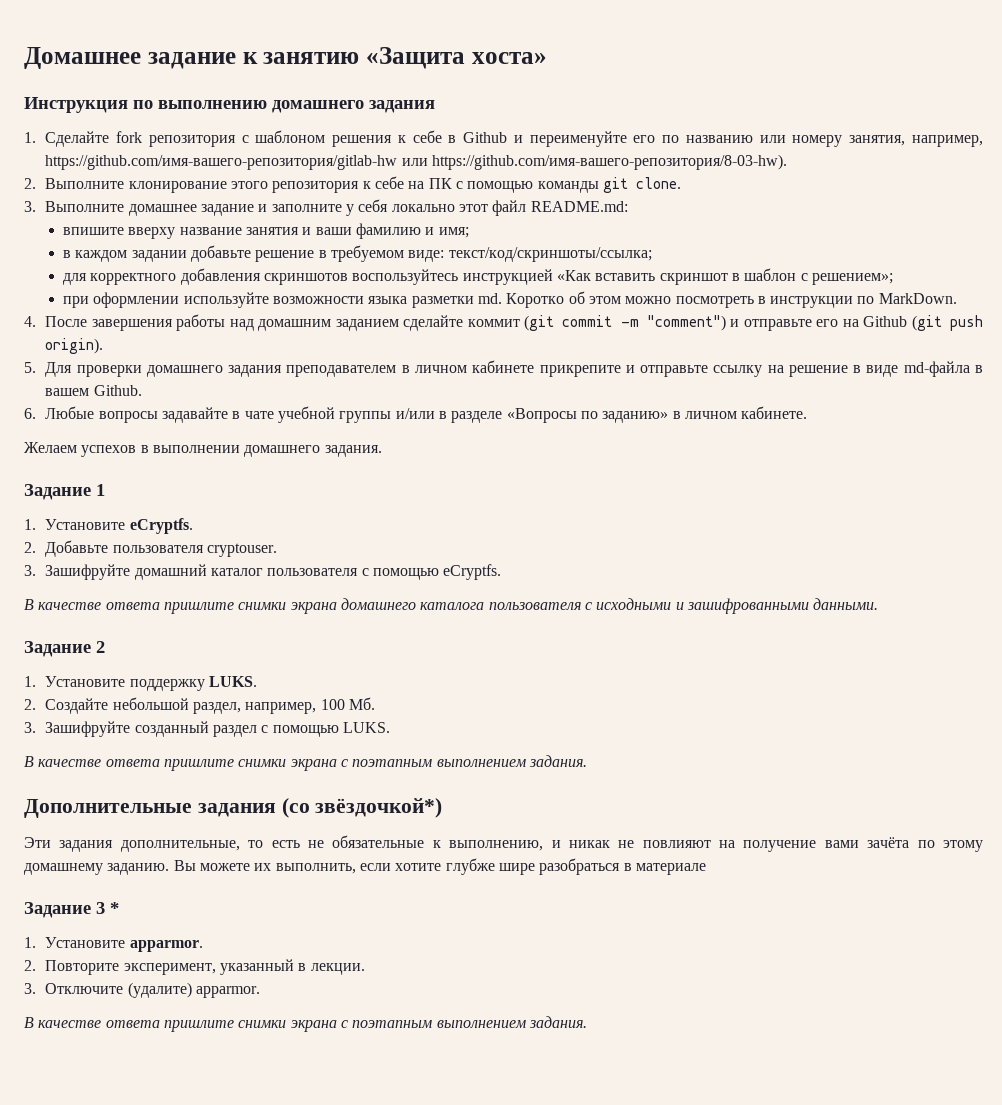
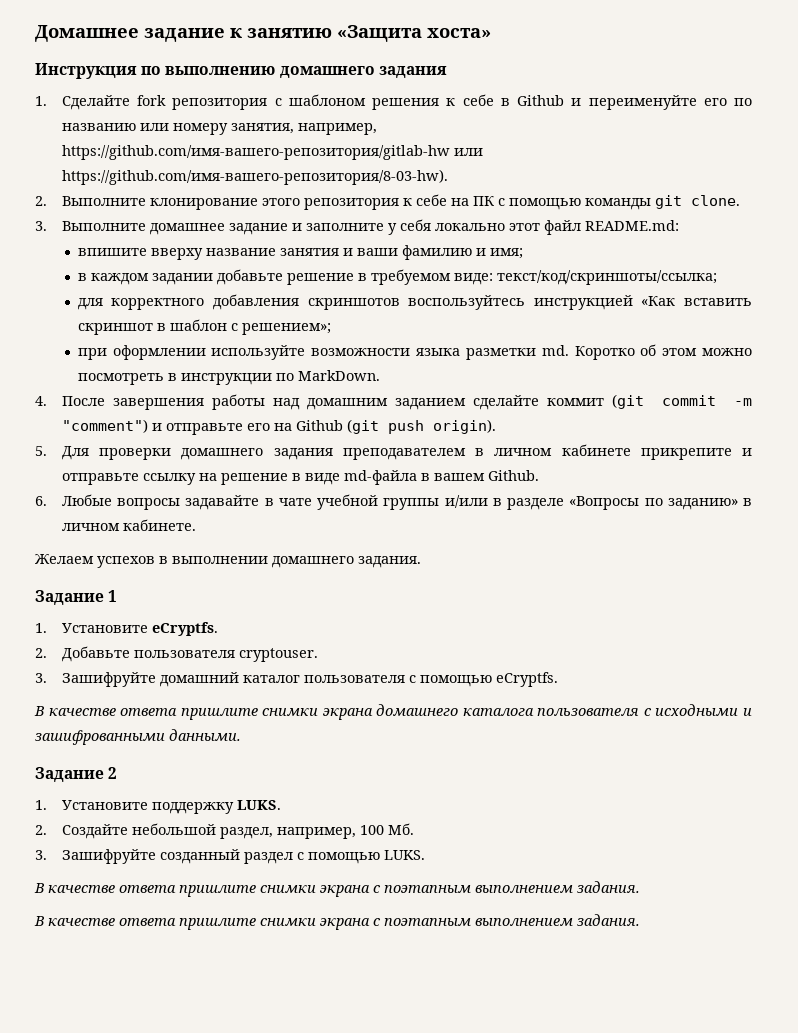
- Дополнительные задания (со звёздочкой*)
- Эти задания дополнительные, то есть не обязательные к выполнению, и никак не повлияют на получение вами зачёта по этому домашнему заданию. Вы можете их выполнить, если хотите глубже шире разобраться в материале
- Задание 3 *
- 1. Установите apparmor.
- 2. Повторите эксперимент, указанный в лекции.
- 3. Отключите (удалите) apparmor.

